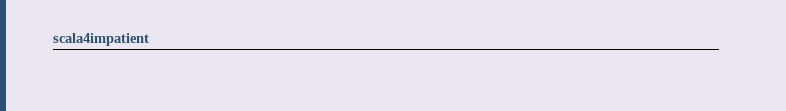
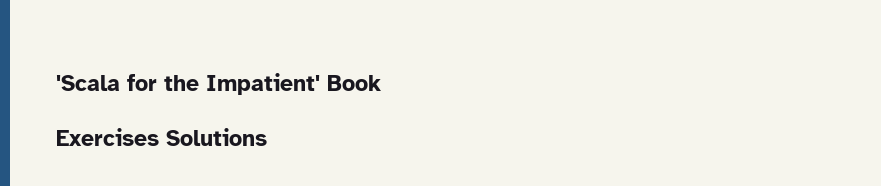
- scala4impatient
+ 'Scala for the Impatient' Book
+ Exercises Solutions

